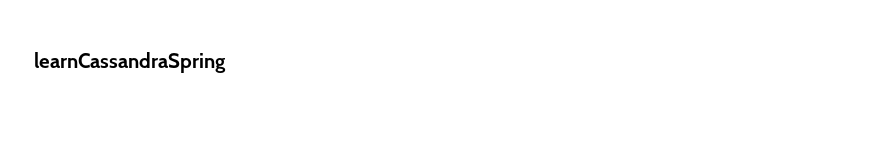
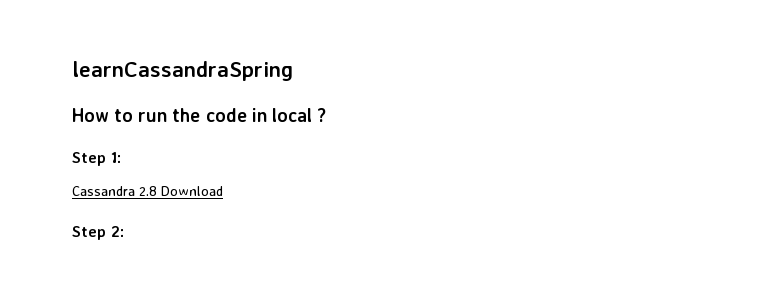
+ How to run the code in local ?
+ Step 1:
+ Cassandra 2.8 Download
+ Step 2:

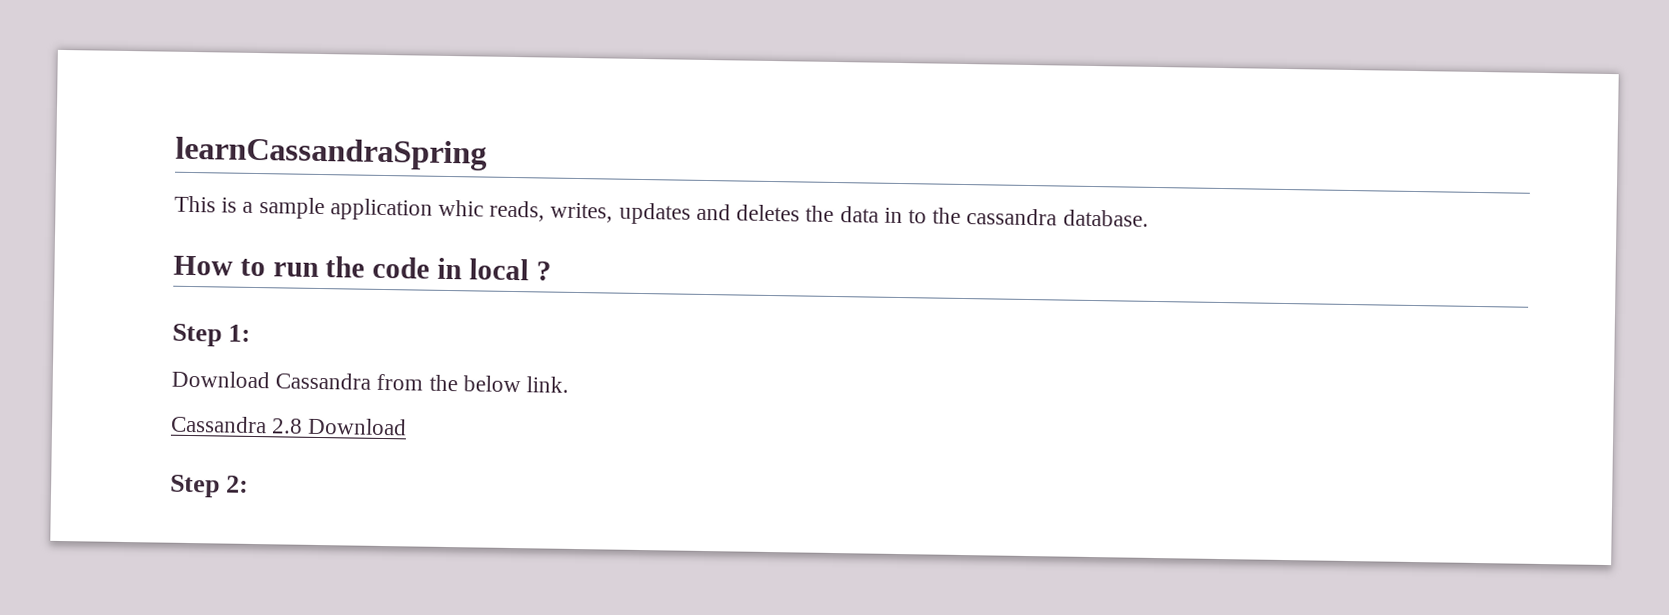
+ This is a sample application whic reads, writes, updates and deletes the data in to the cassandra database.
+ Download Cassandra from the below link.

